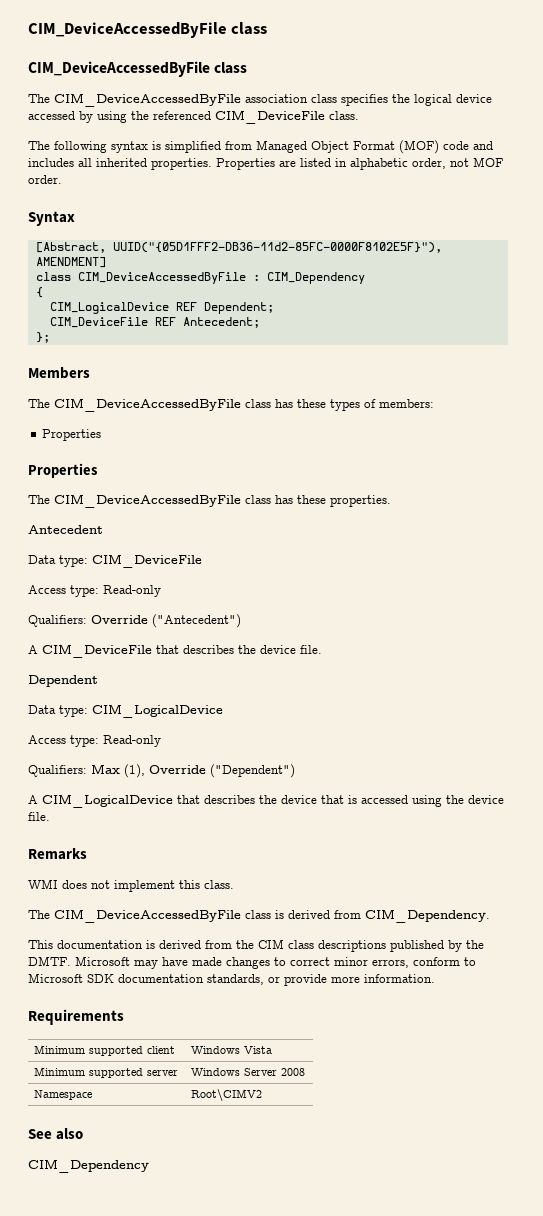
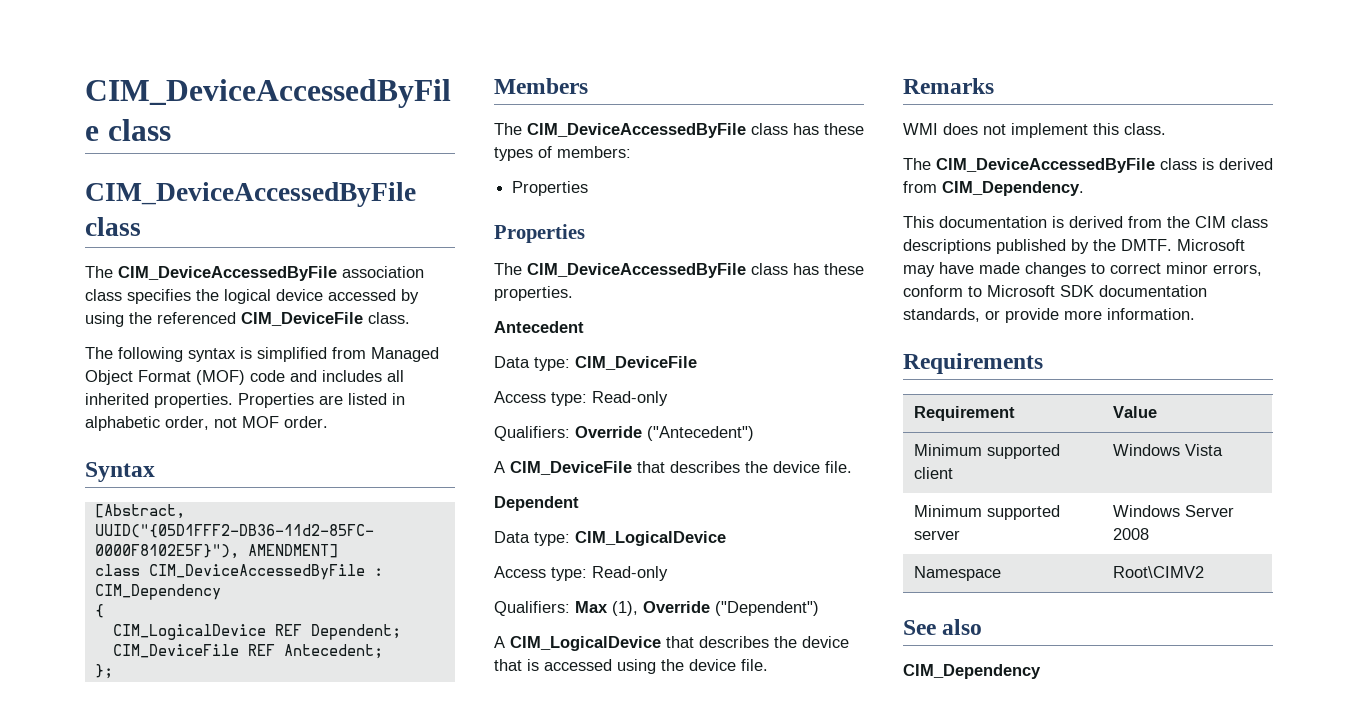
+ Requirement | Value

